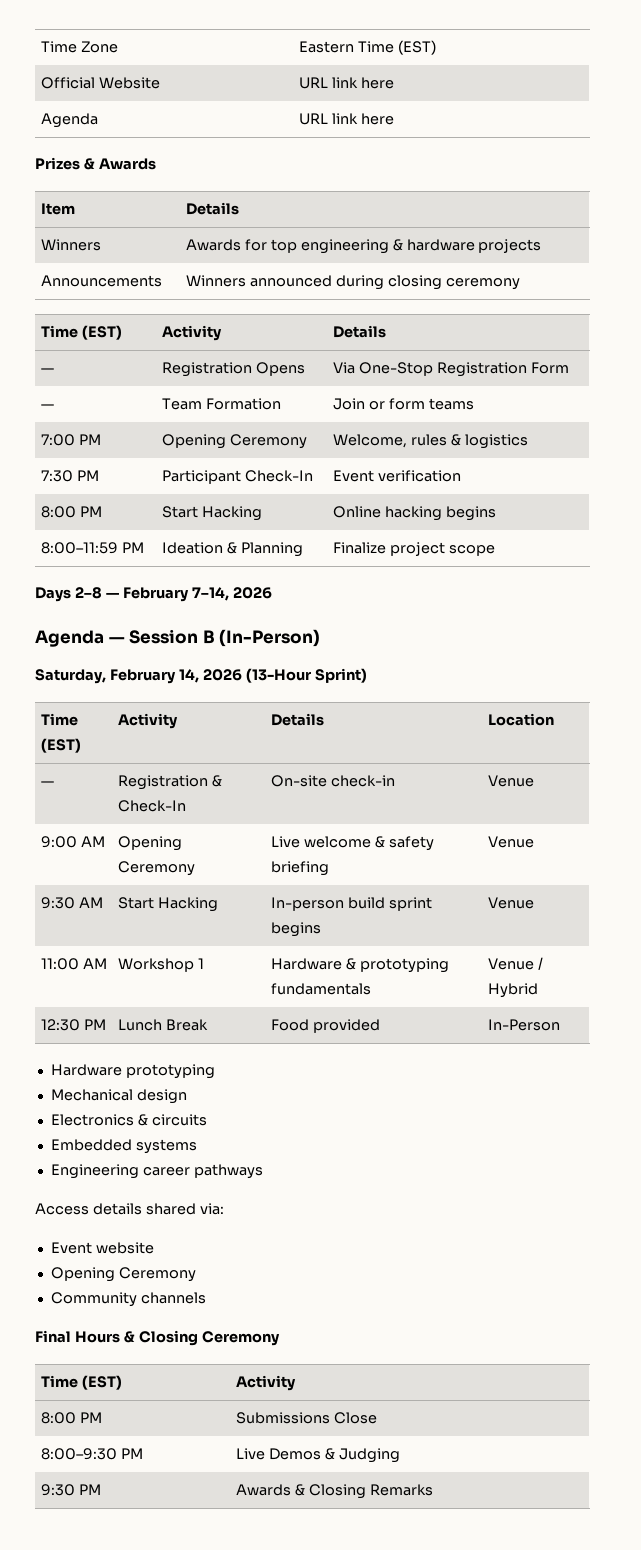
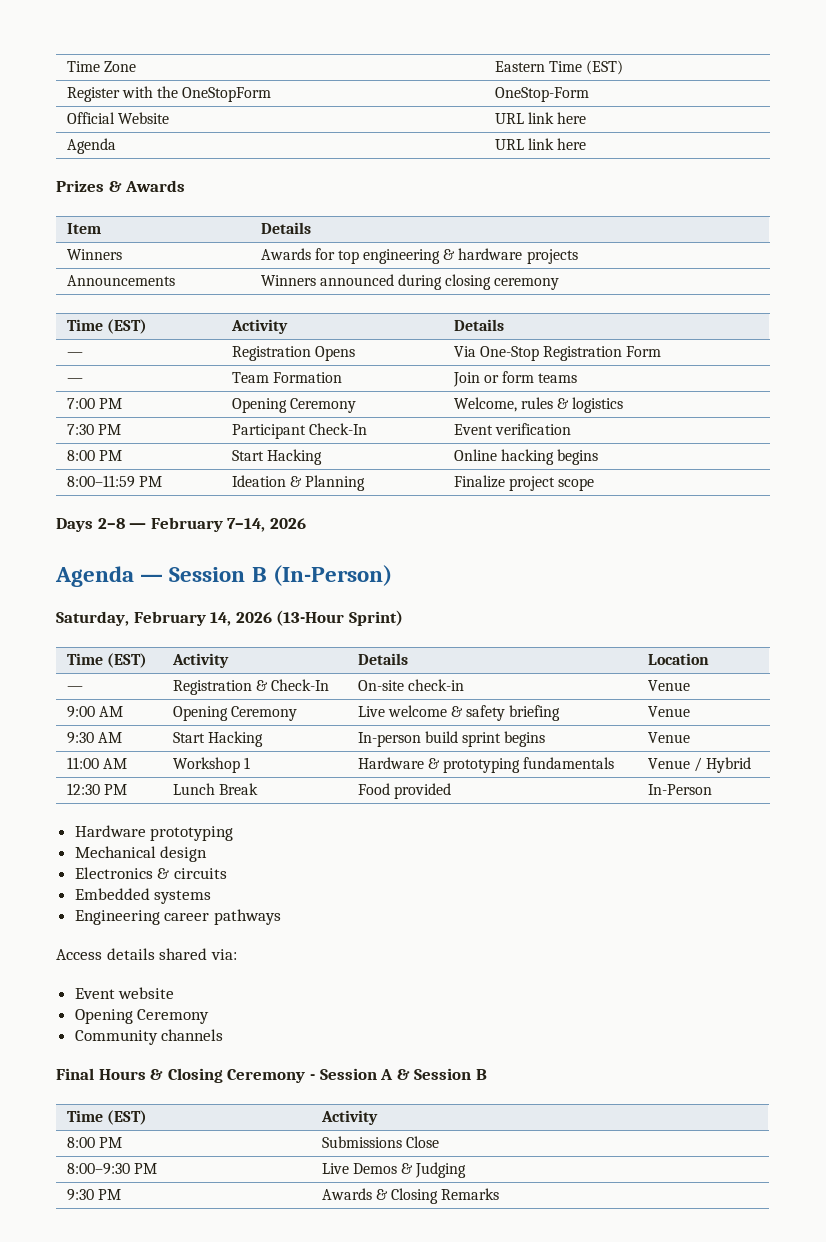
+ Register with the OneStopForm | OneStop-Form
- Final Hours & Closing Ceremony
+ Final Hours & Closing Ceremony - Session A & Session B

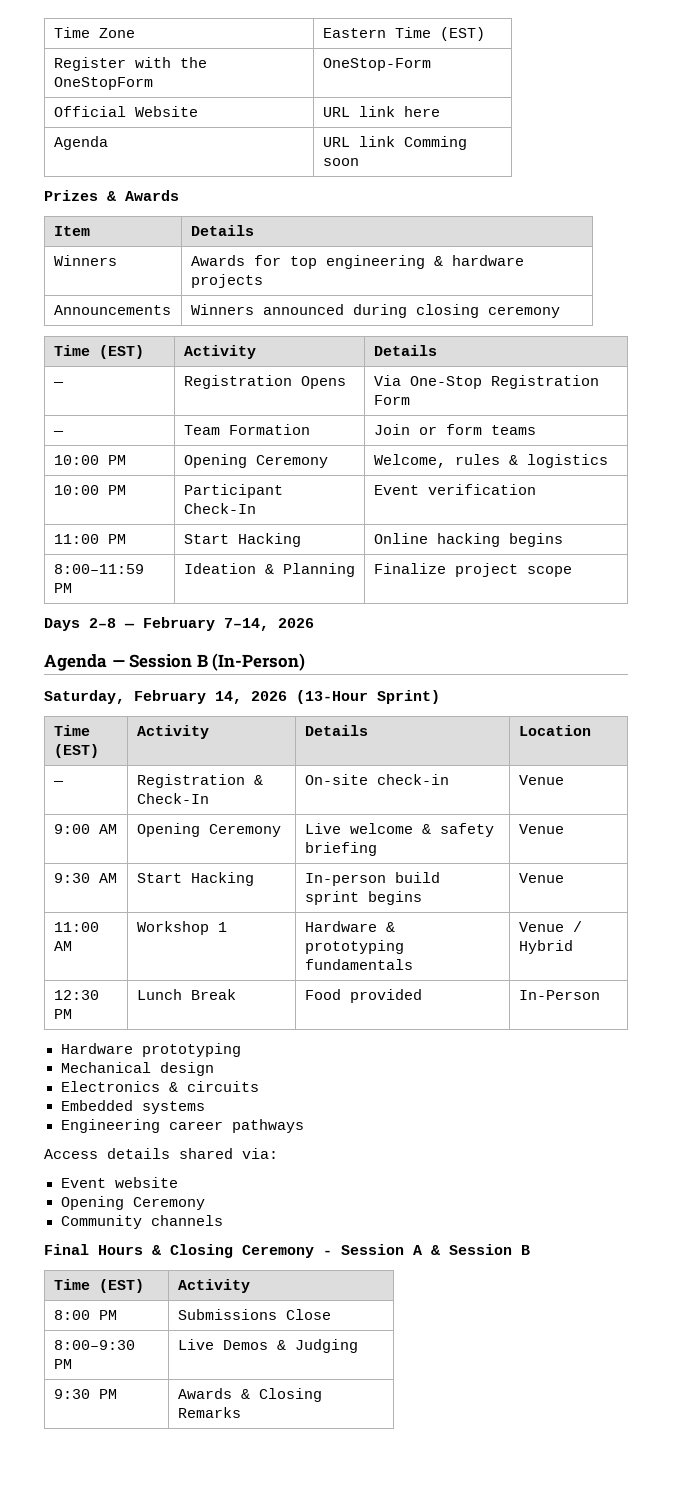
- Agenda | URL link here
+ Agenda | URL link Comming soon
- 7:00 PM | Opening Ceremony | Welcome, rules & logistics
+ 10:00 PM | Opening Ceremony | Welcome, rules & logistics
- 7:30 PM | Participant Check-In | Event verification
+ 10:00 PM | Participant Check-In | Event verification
- 8:00 PM | Start Hacking | Online hacking begins
+ 11:00 PM | Start Hacking | Online hacking begins

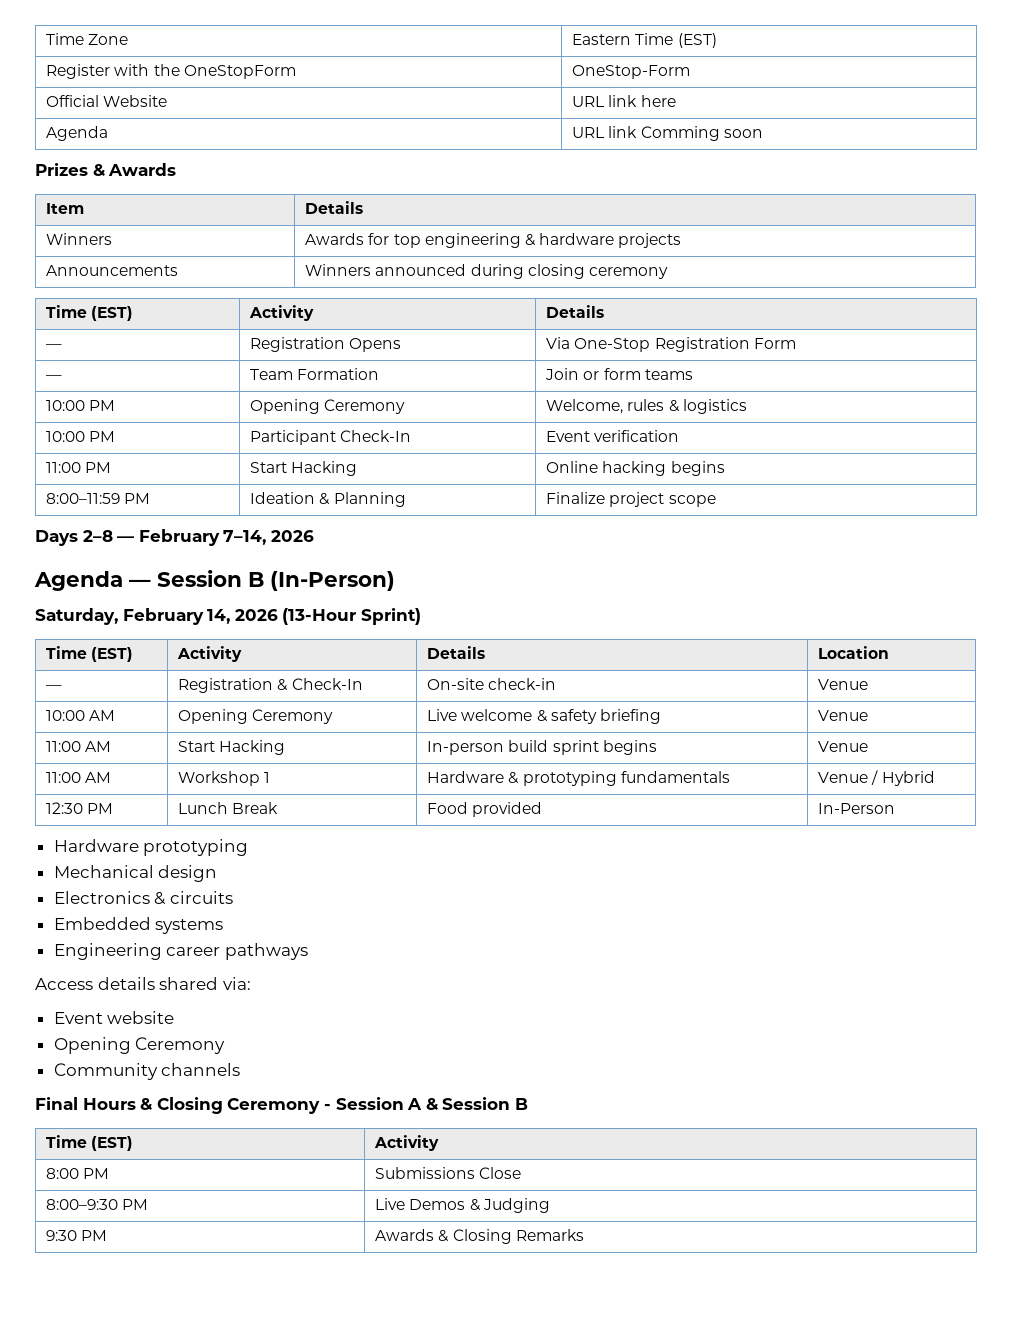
- 9:00 AM | Opening Ceremony | Live welcome & safety briefing | Venue
+ 10:00 AM | Opening Ceremony | Live welcome & safety briefing | Venue
- 9:30 AM | Start Hacking | In-person build sprint begins | Venue
+ 11:00 AM | Start Hacking | In-person build sprint begins | Venue

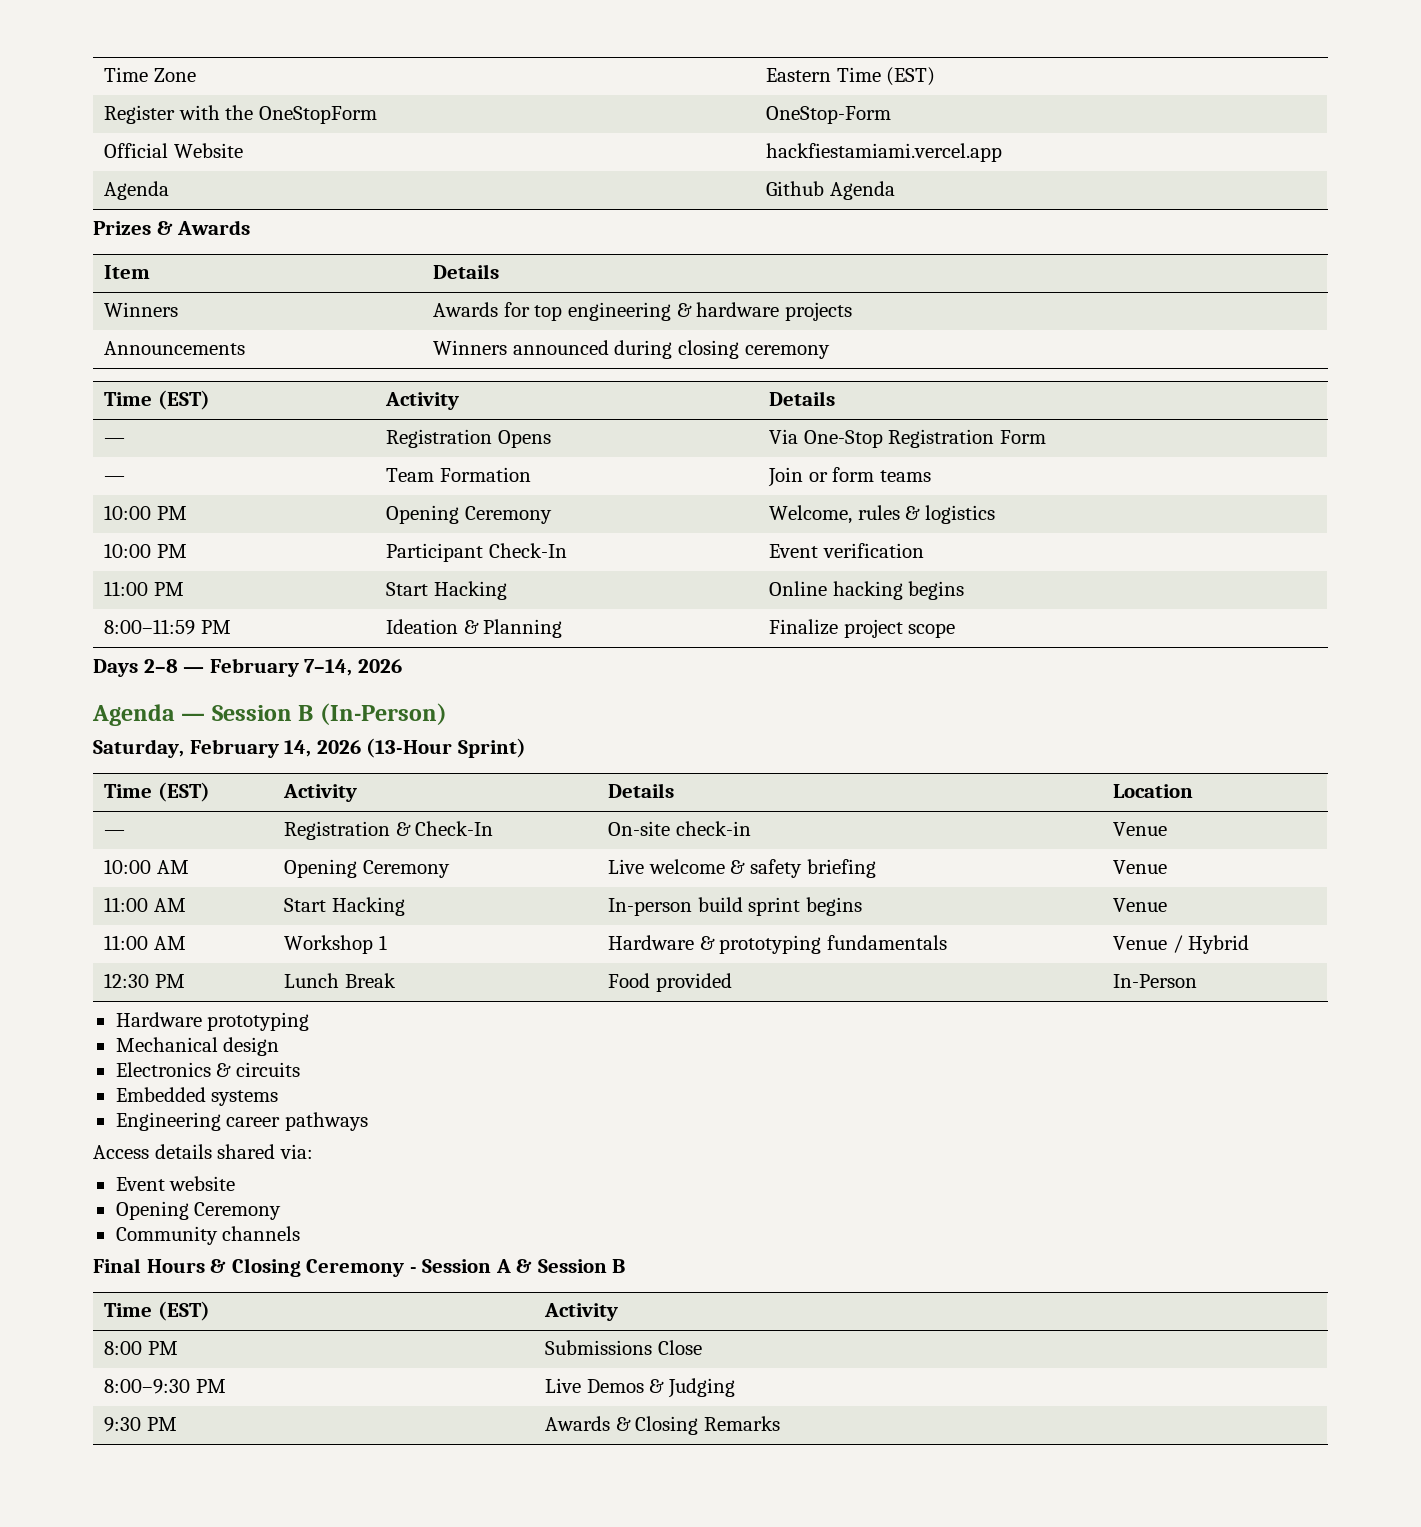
- Official Website | URL link here
- Agenda | URL link Comming soon
+ Official Website | hackfiestamiami.vercel.app
+ Agenda | Github Agenda

